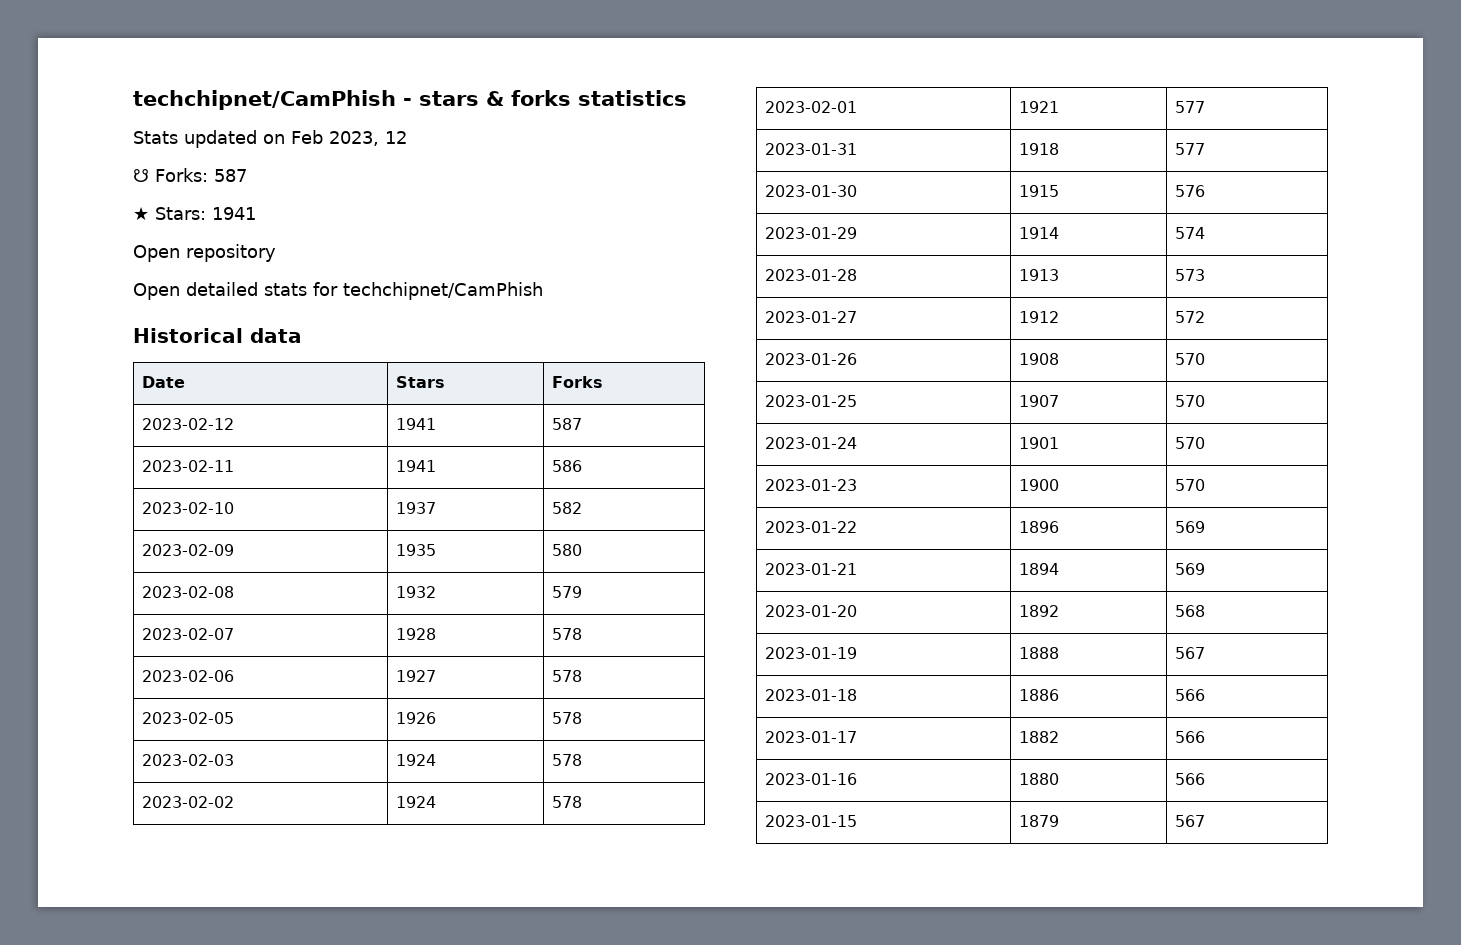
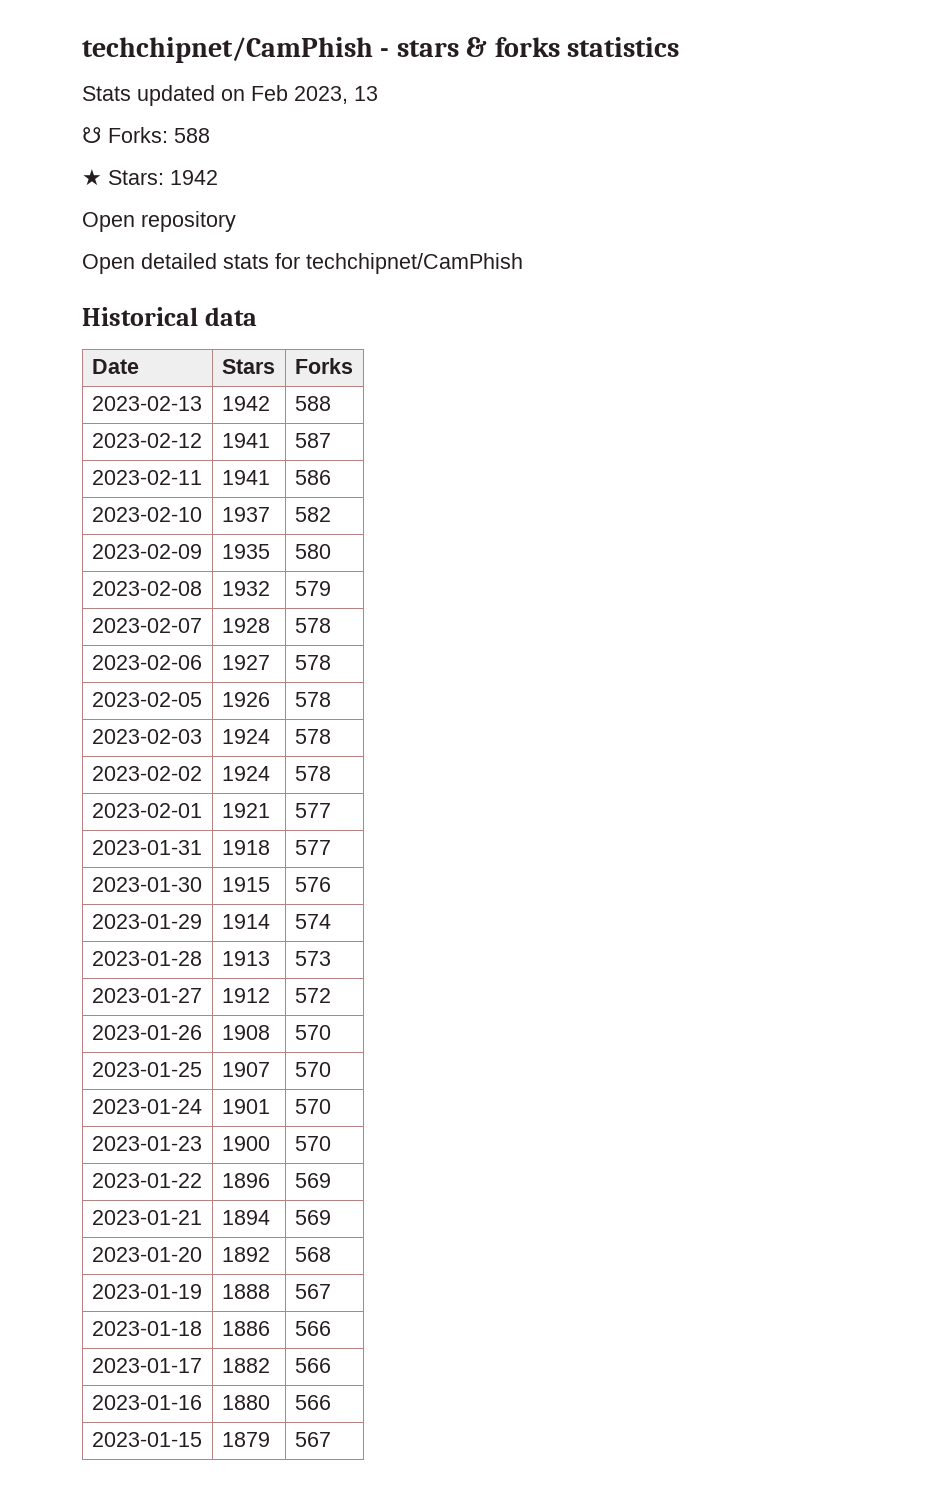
- Stats updated on Feb 2023, 12
+ Stats updated on Feb 2023, 13
- ☋ Forks: 587
+ ☋ Forks: 588
- ★ Stars: 1941
+ ★ Stars: 1942
+ 2023-02-13 | 1942 | 588

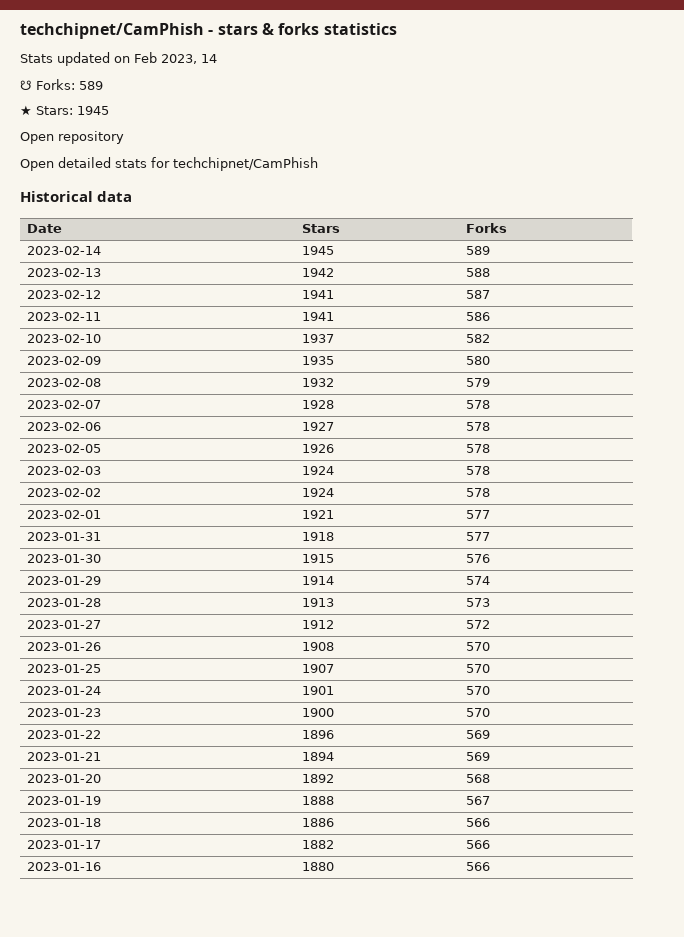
- Stats updated on Feb 2023, 13
+ Stats updated on Feb 2023, 14
- ☋ Forks: 588
+ ☋ Forks: 589
- ★ Stars: 1942
+ ★ Stars: 1945
+ 2023-02-14 | 1945 | 589
- 2023-01-15 | 1879 | 567

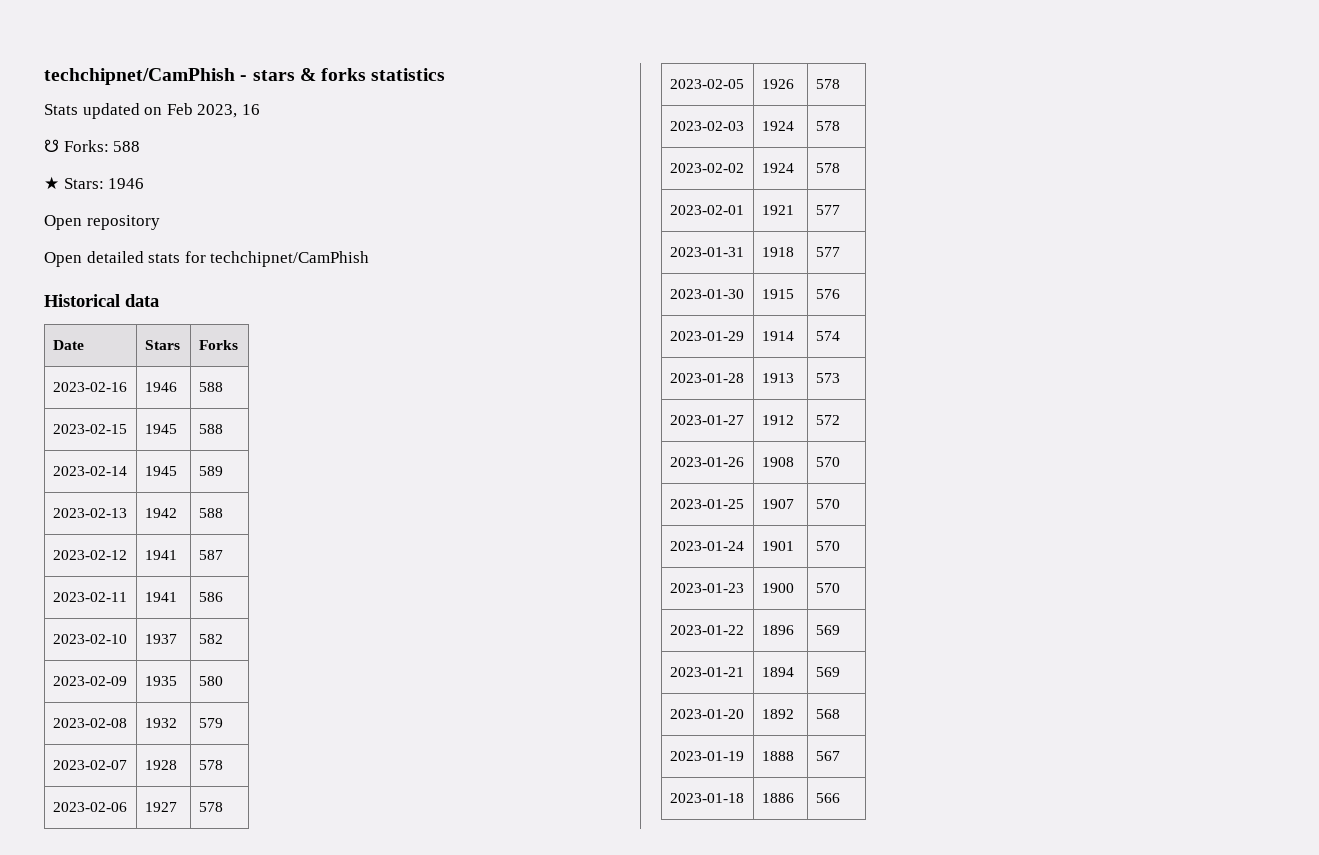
- Stats updated on Feb 2023, 14
+ Stats updated on Feb 2023, 16
- ☋ Forks: 589
+ ☋ Forks: 588
- ★ Stars: 1945
+ ★ Stars: 1946
+ 2023-02-16 | 1946 | 588
+ 2023-02-15 | 1945 | 588
- 2023-01-17 | 1882 | 566
- 2023-01-16 | 1880 | 566

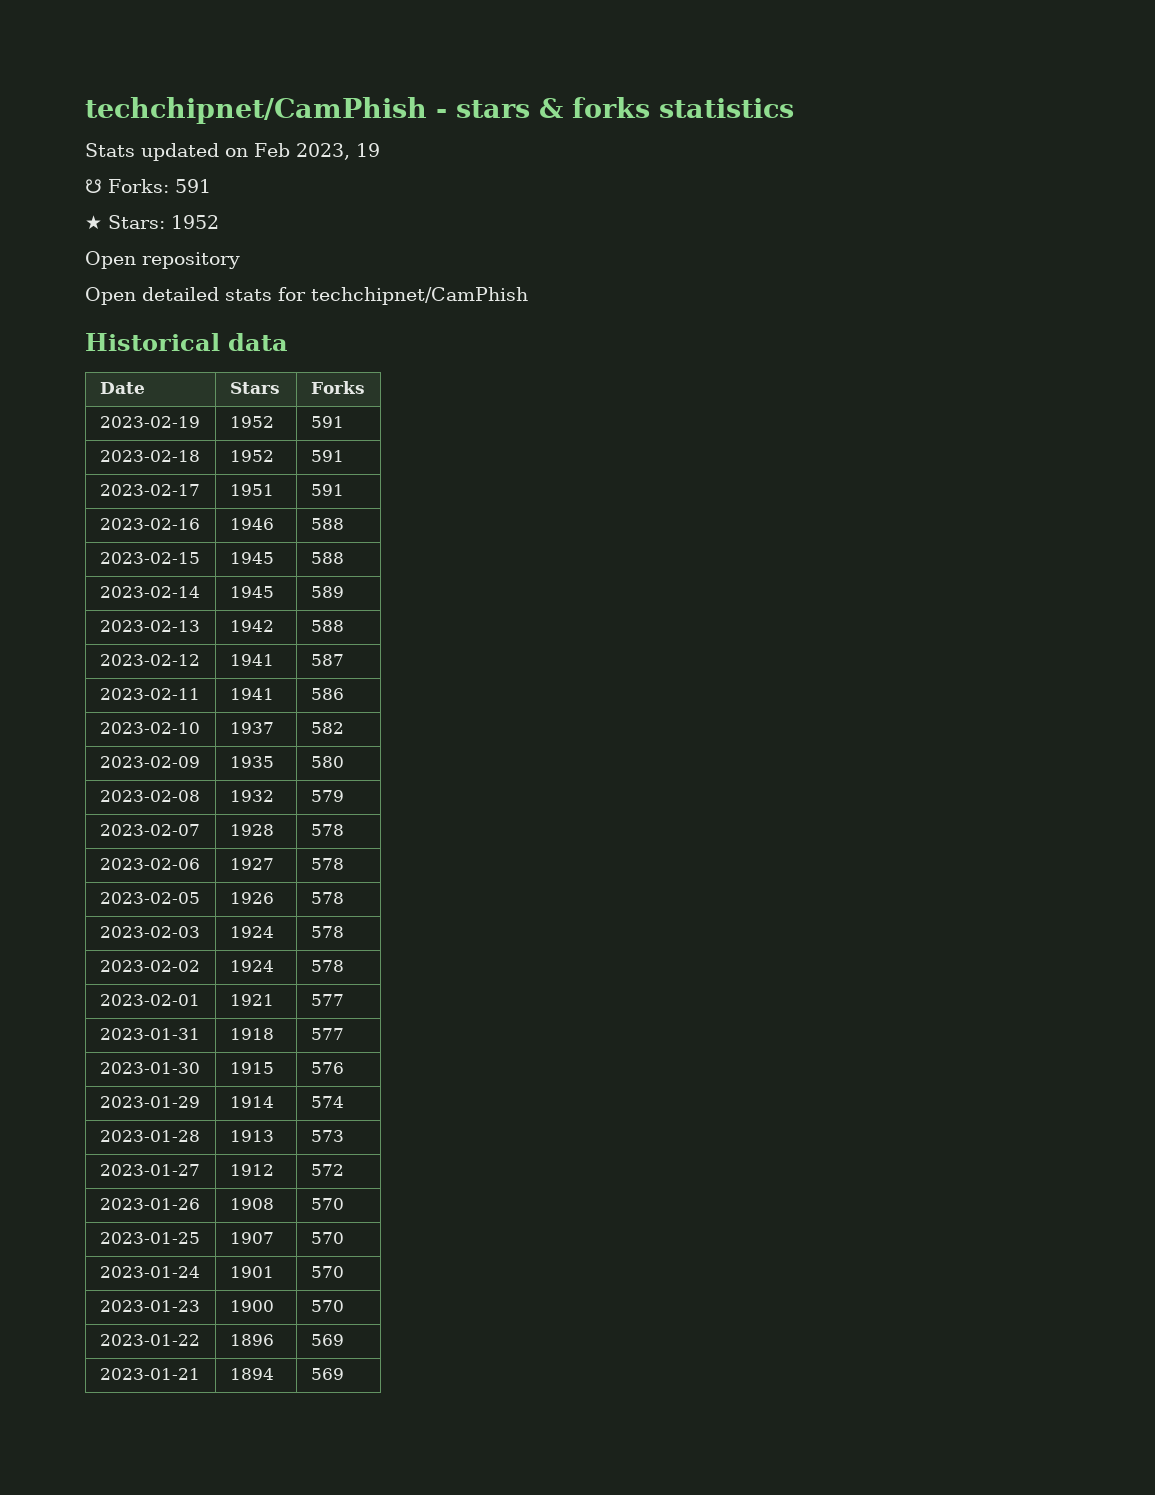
- Stats updated on Feb 2023, 16
+ Stats updated on Feb 2023, 19
- ☋ Forks: 588
+ ☋ Forks: 591
- ★ Stars: 1946
+ ★ Stars: 1952
+ 2023-02-19 | 1952 | 591
+ 2023-02-18 | 1952 | 591
+ 2023-02-17 | 1951 | 591
- 2023-01-20 | 1892 | 568
- 2023-01-19 | 1888 | 567
- 2023-01-18 | 1886 | 566

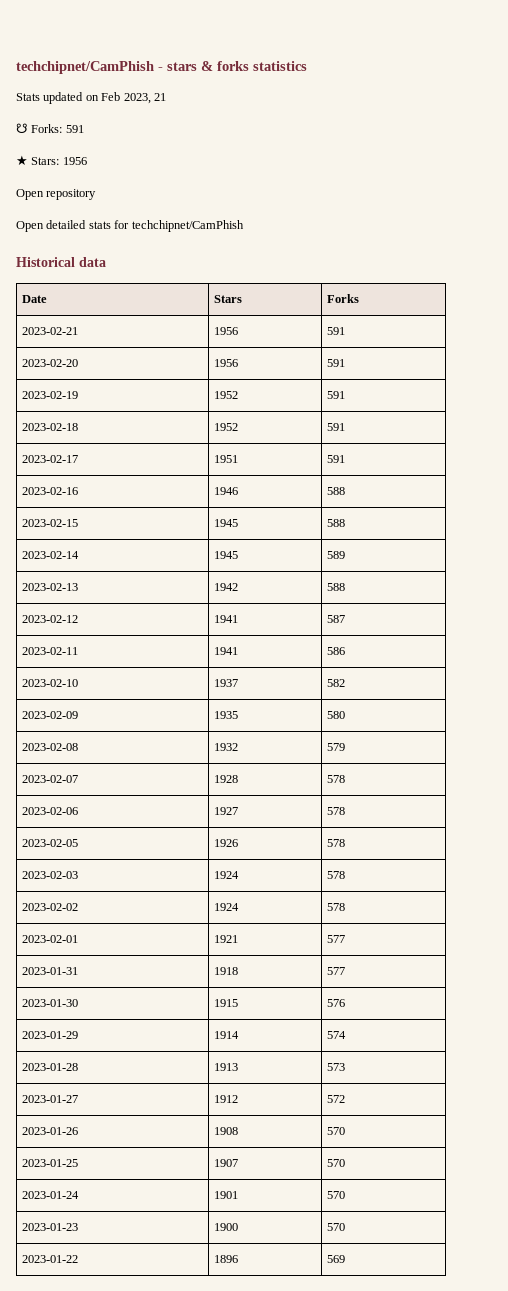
- Stats updated on Feb 2023, 19
+ Stats updated on Feb 2023, 21
- ★ Stars: 1952
+ ★ Stars: 1956
+ 2023-02-21 | 1956 | 591
+ 2023-02-20 | 1956 | 591
- 2023-01-21 | 1894 | 569

